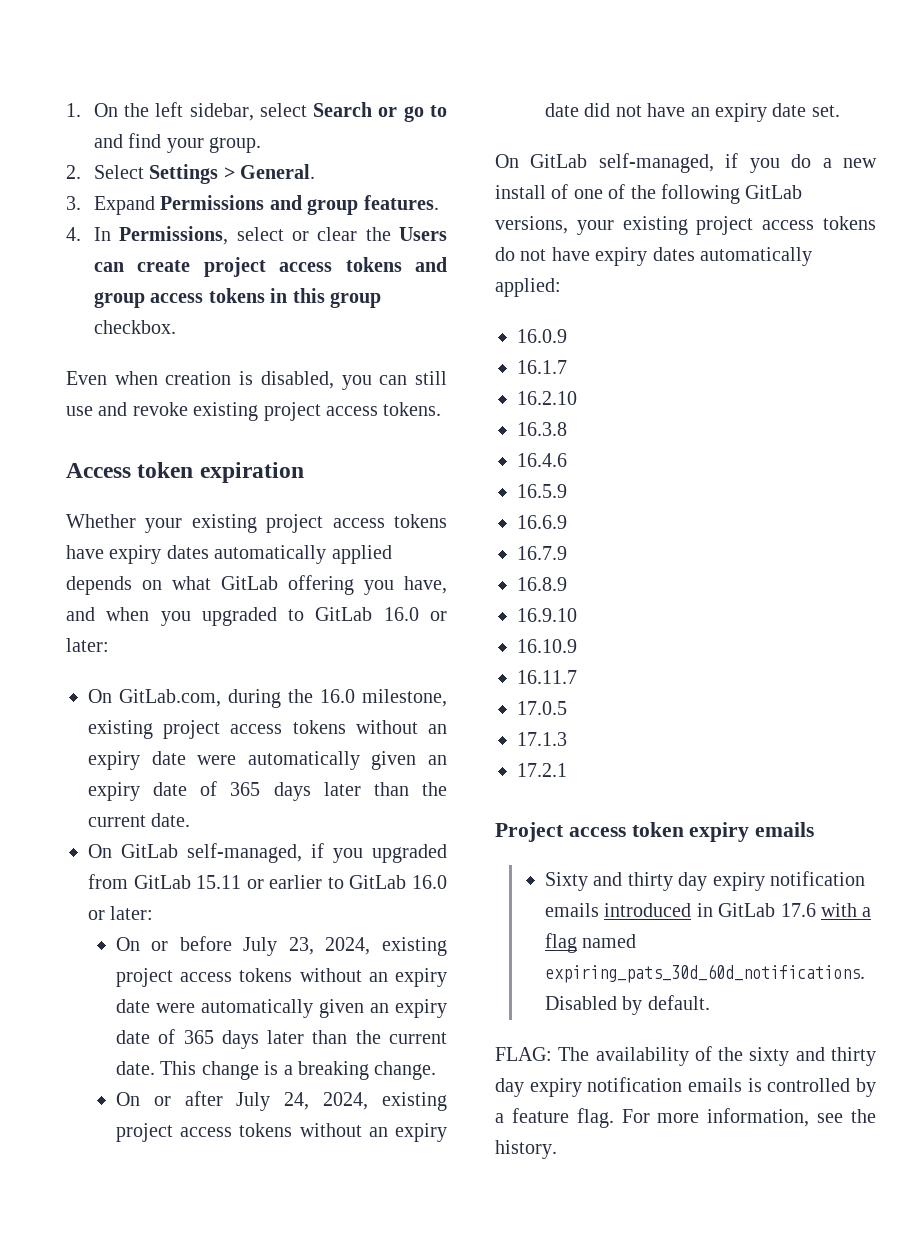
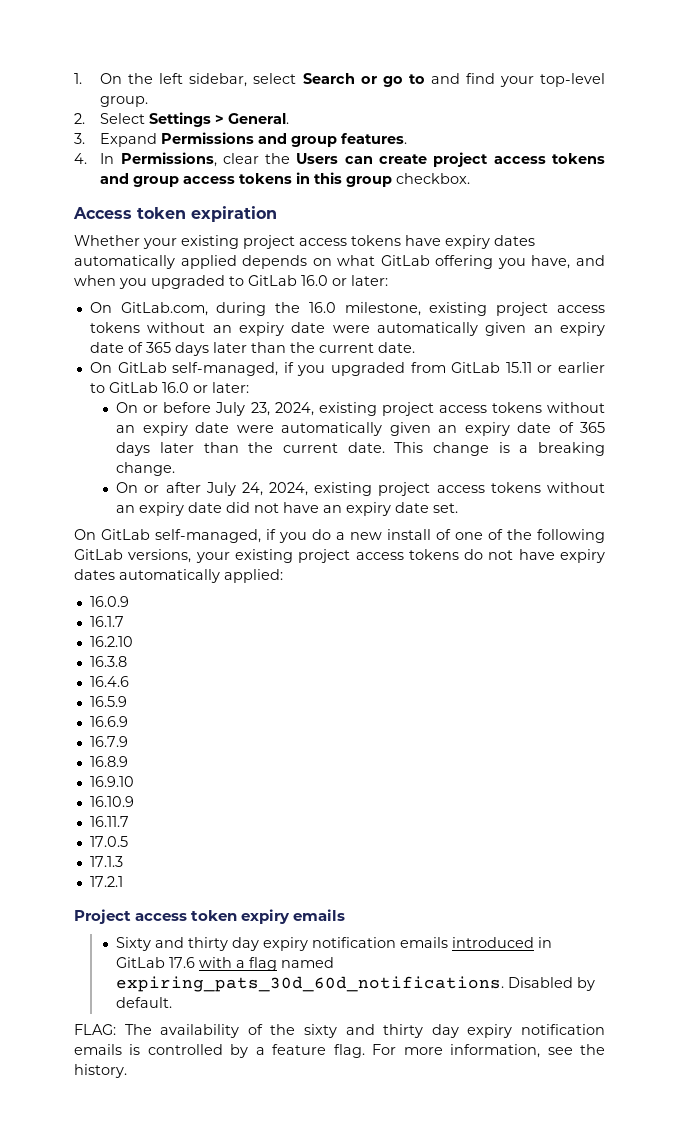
- 1. On the left sidebar, select Search or go to and find your group.
+ 1. On the left sidebar, select Search or go to and find your top-level group.
- 4. In Permissions, select or clear the Users can create project access tokens and group access tokens in this group checkbox.
+ 4. In Permissions, clear the Users can create project access tokens and group access tokens in this group checkbox.
- Even when creation is disabled, you can still use and revoke existing project access tokens.

